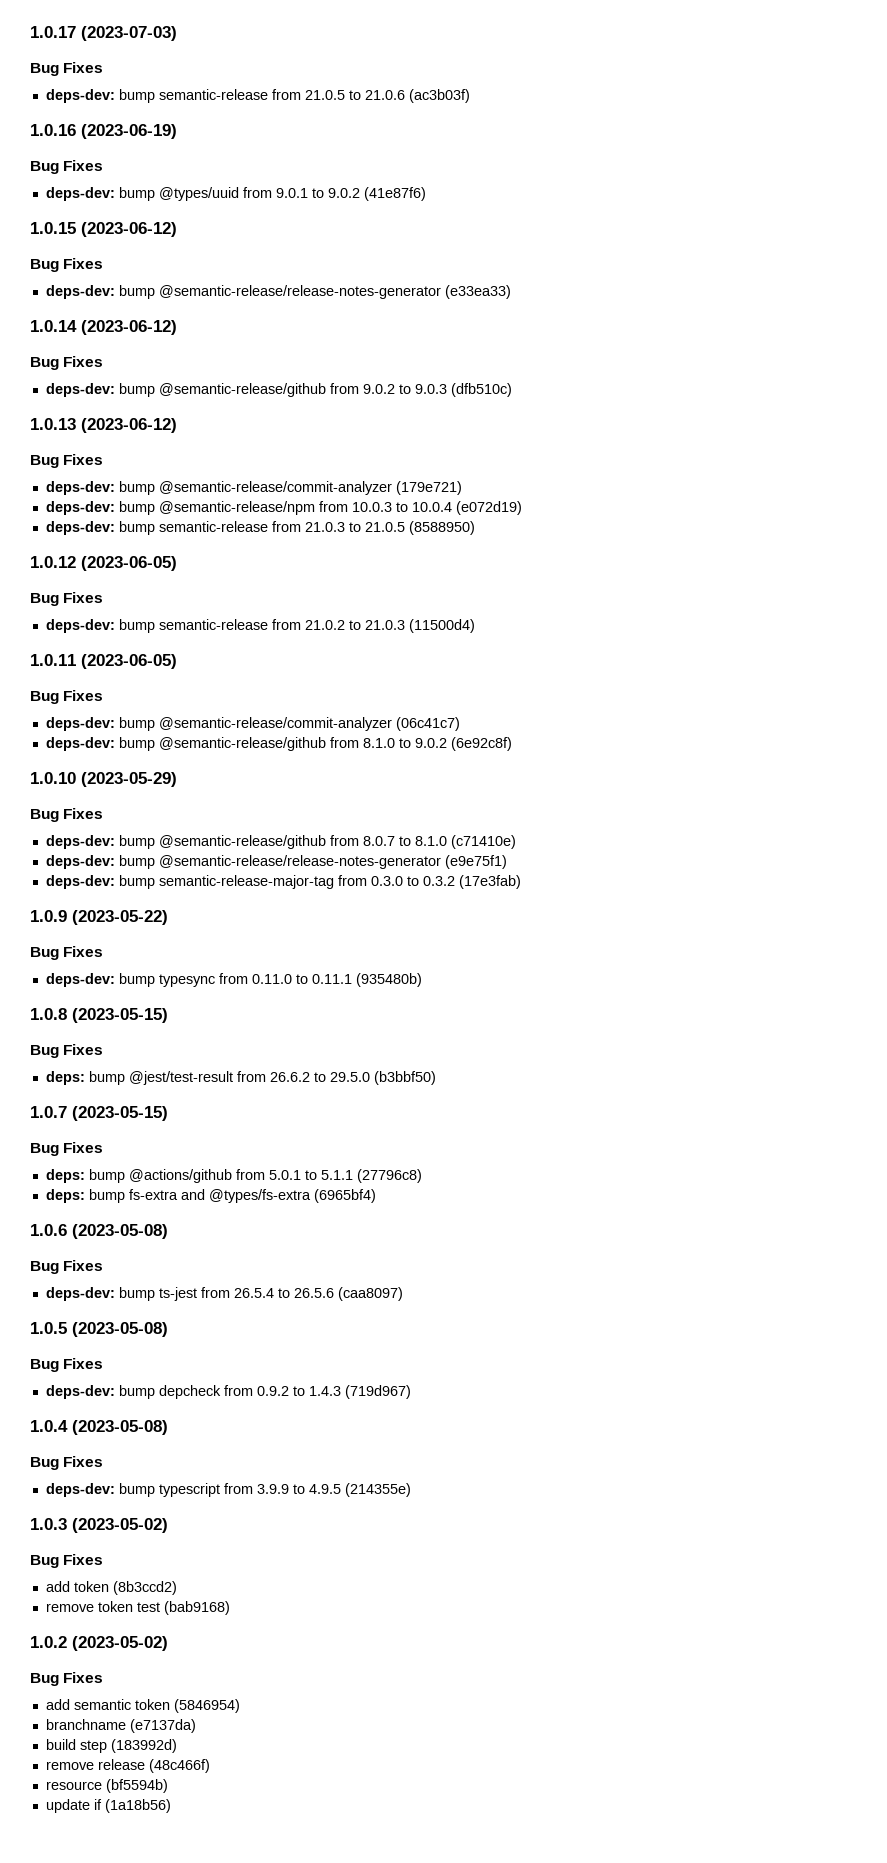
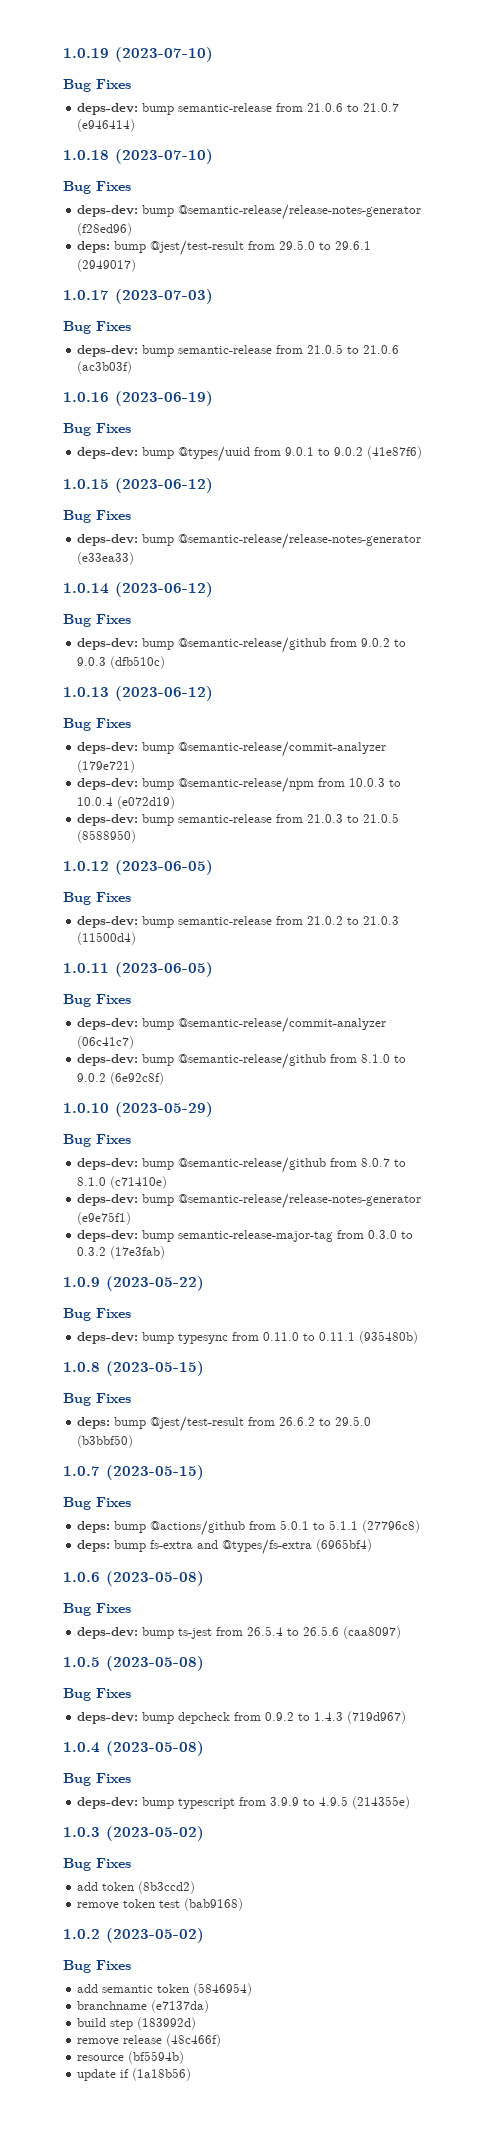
+ 1.0.19 (2023-07-10)
+ Bug Fixes
+ deps-dev: bump semantic-release from 21.0.6 to 21.0.7 (e946414)
+ 1.0.18 (2023-07-10)
+ Bug Fixes
+ deps-dev: bump @semantic-release/release-notes-generator (f28ed96)
+ deps: bump @jest/test-result from 29.5.0 to 29.6.1 (2949017)

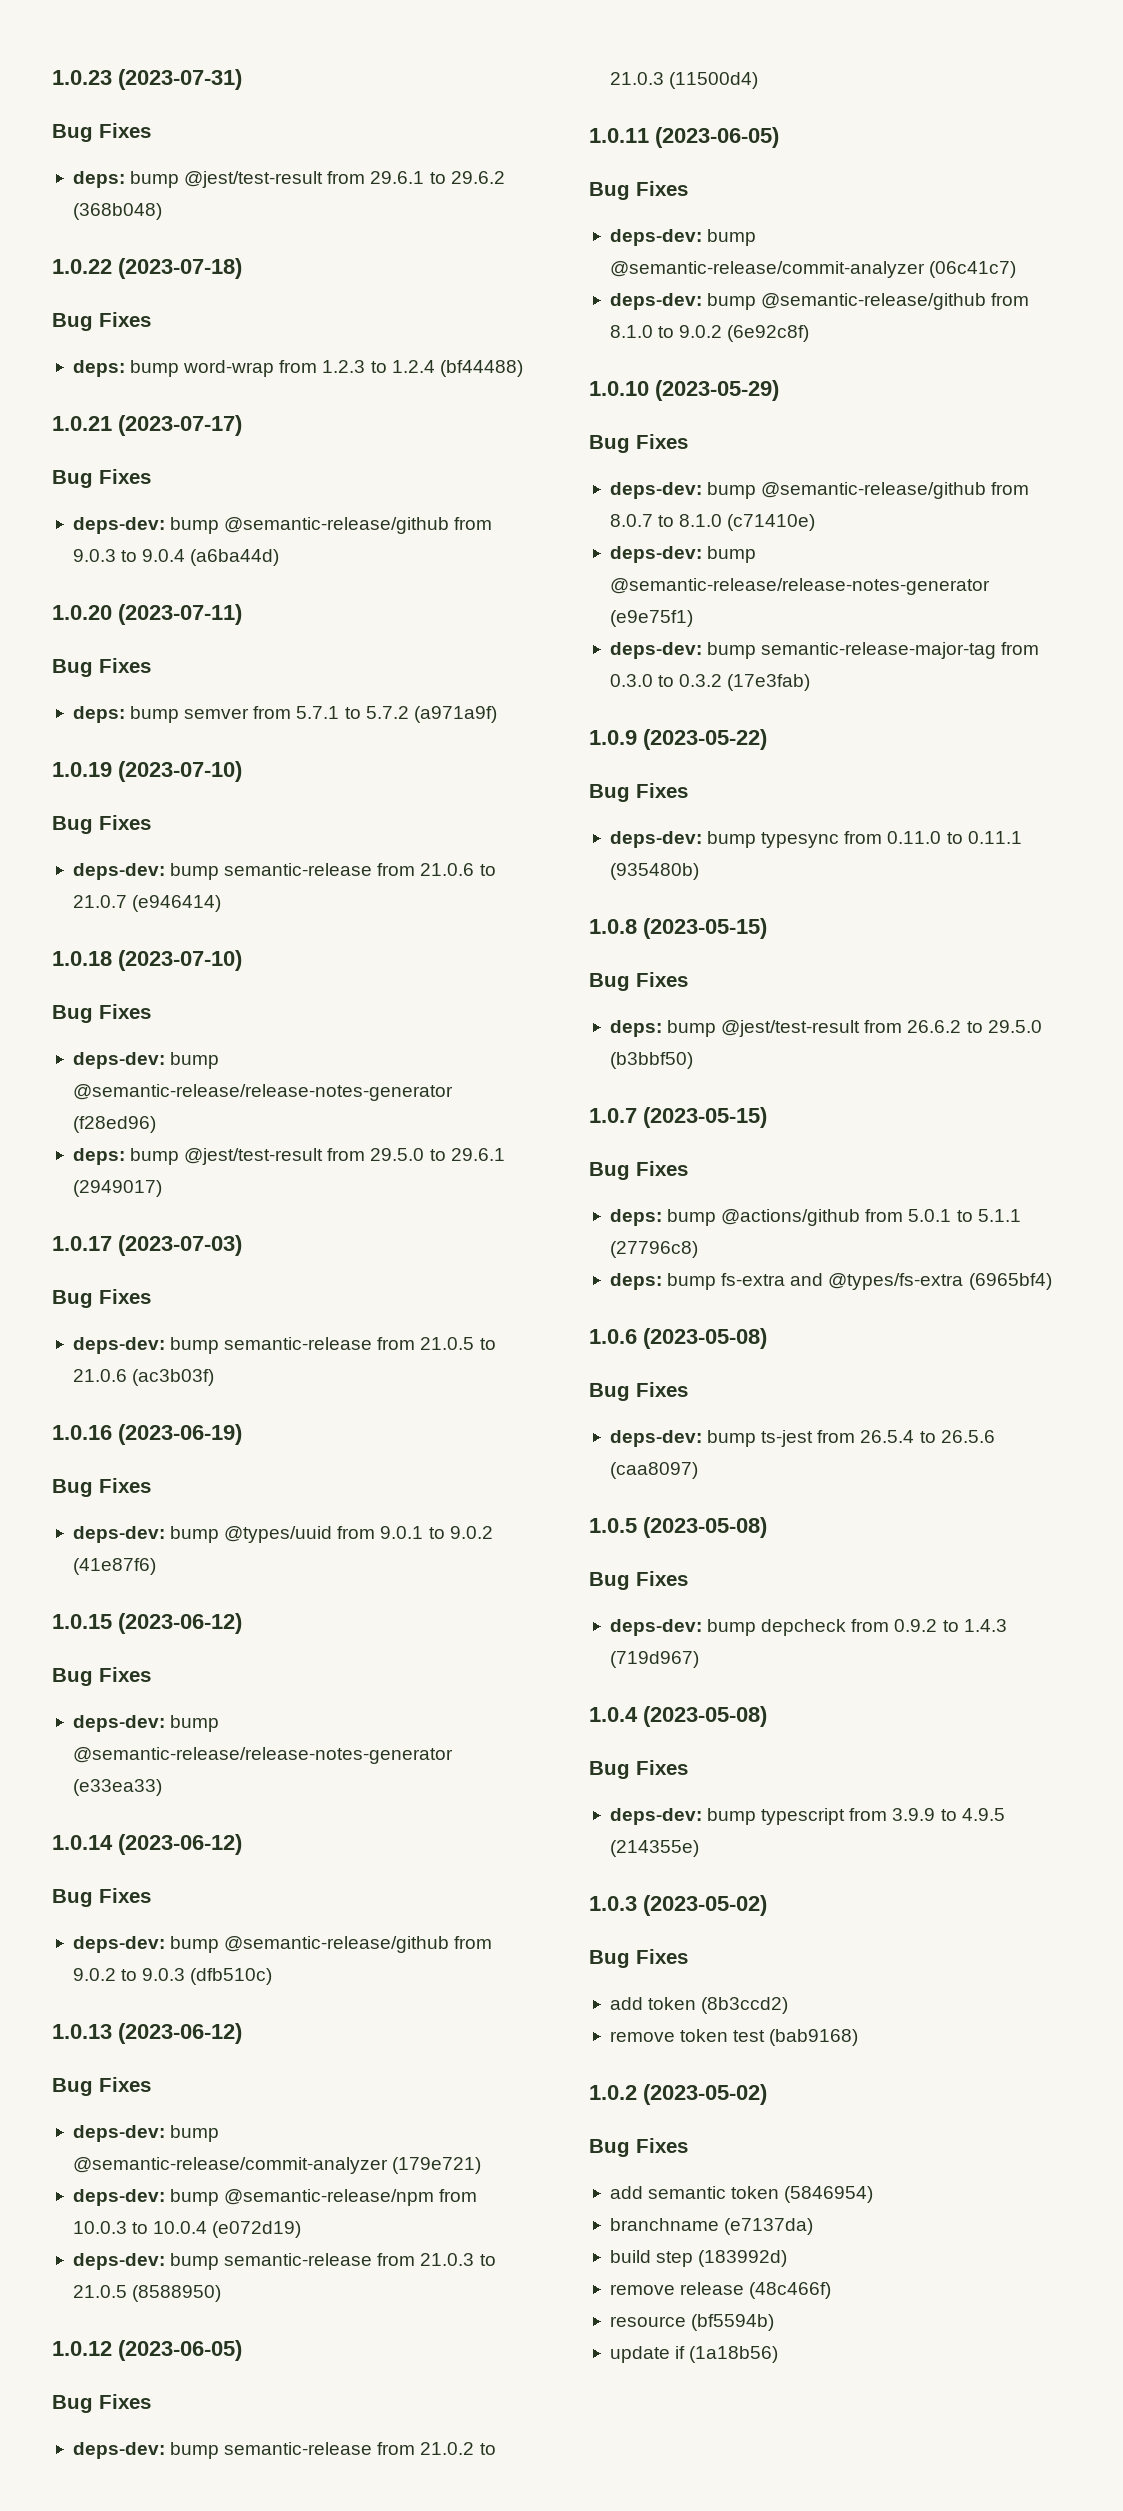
+ 1.0.23 (2023-07-31)
+ Bug Fixes
+ deps: bump @jest/test-result from 29.6.1 to 29.6.2 (368b048)
+ 1.0.22 (2023-07-18)
+ Bug Fixes
+ deps: bump word-wrap from 1.2.3 to 1.2.4 (bf44488)
+ 1.0.21 (2023-07-17)
+ Bug Fixes
+ deps-dev: bump @semantic-release/github from 9.0.3 to 9.0.4 (a6ba44d)
+ 1.0.20 (2023-07-11)
+ Bug Fixes
+ deps: bump semver from 5.7.1 to 5.7.2 (a971a9f)

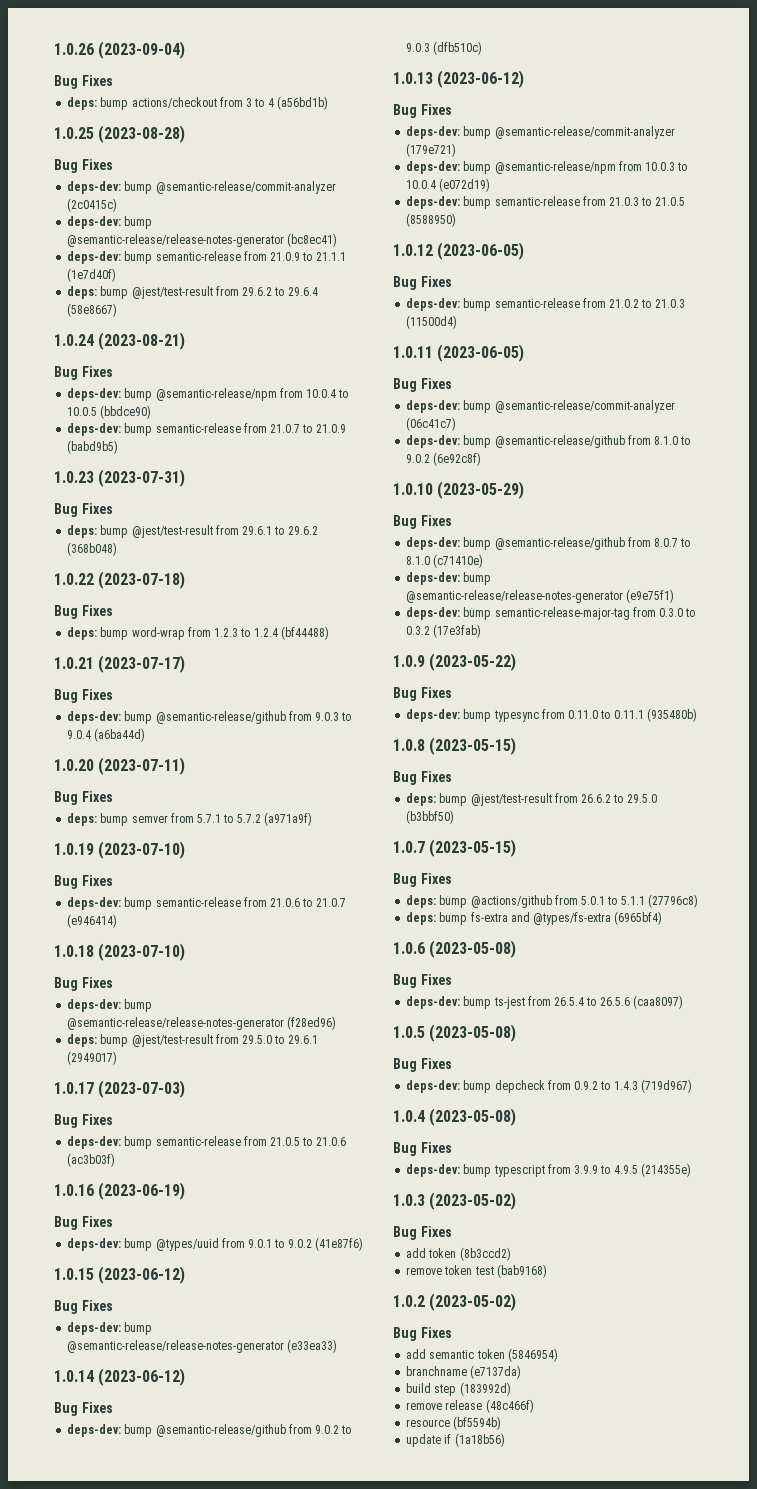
+ 1.0.26 (2023-09-04)
+ Bug Fixes
+ deps: bump actions/checkout from 3 to 4 (a56bd1b)
+ 1.0.25 (2023-08-28)
+ Bug Fixes
+ deps-dev: bump @semantic-release/commit-analyzer (2c0415c)
+ deps-dev: bump @semantic-release/release-notes-generator (bc8ec41)
+ deps-dev: bump semantic-release from 21.0.9 to 21.1.1 (1e7d40f)
+ deps: bump @jest/test-result from 29.6.2 to 29.6.4 (58e8667)
+ 1.0.24 (2023-08-21)
+ Bug Fixes
+ deps-dev: bump @semantic-release/npm from 10.0.4 to 10.0.5 (bbdce90)
+ deps-dev: bump semantic-release from 21.0.7 to 21.0.9 (babd9b5)

